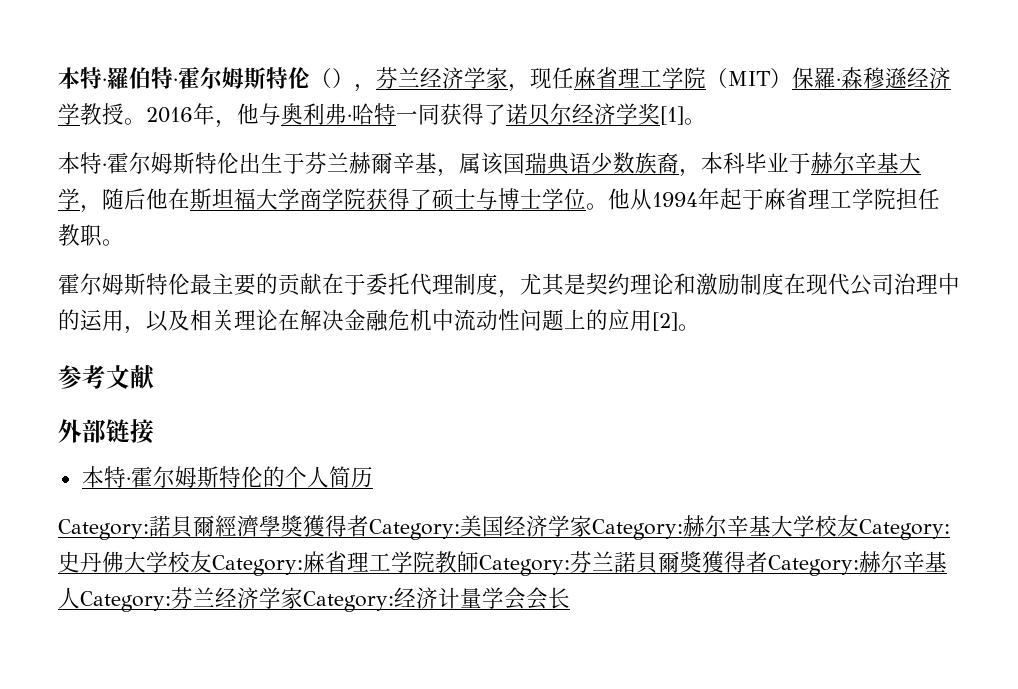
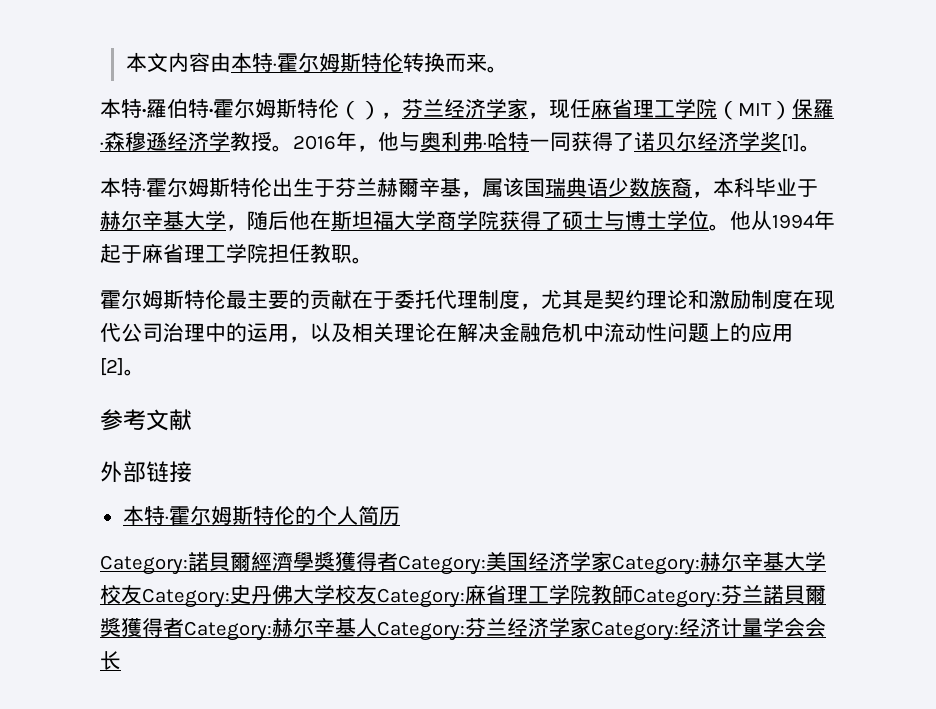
+ 本文内容由本特·霍尔姆斯特伦转换而来。

